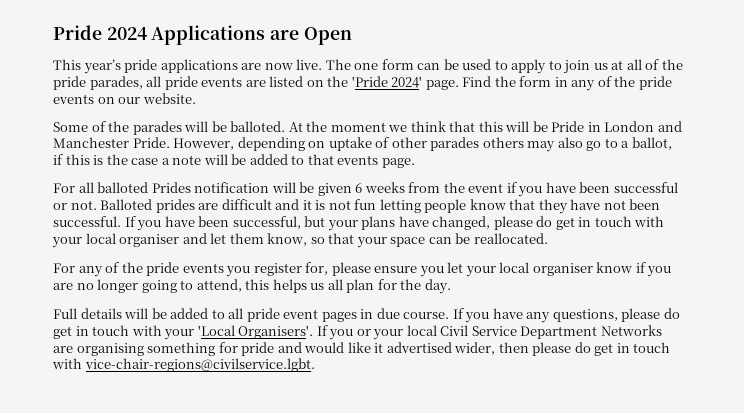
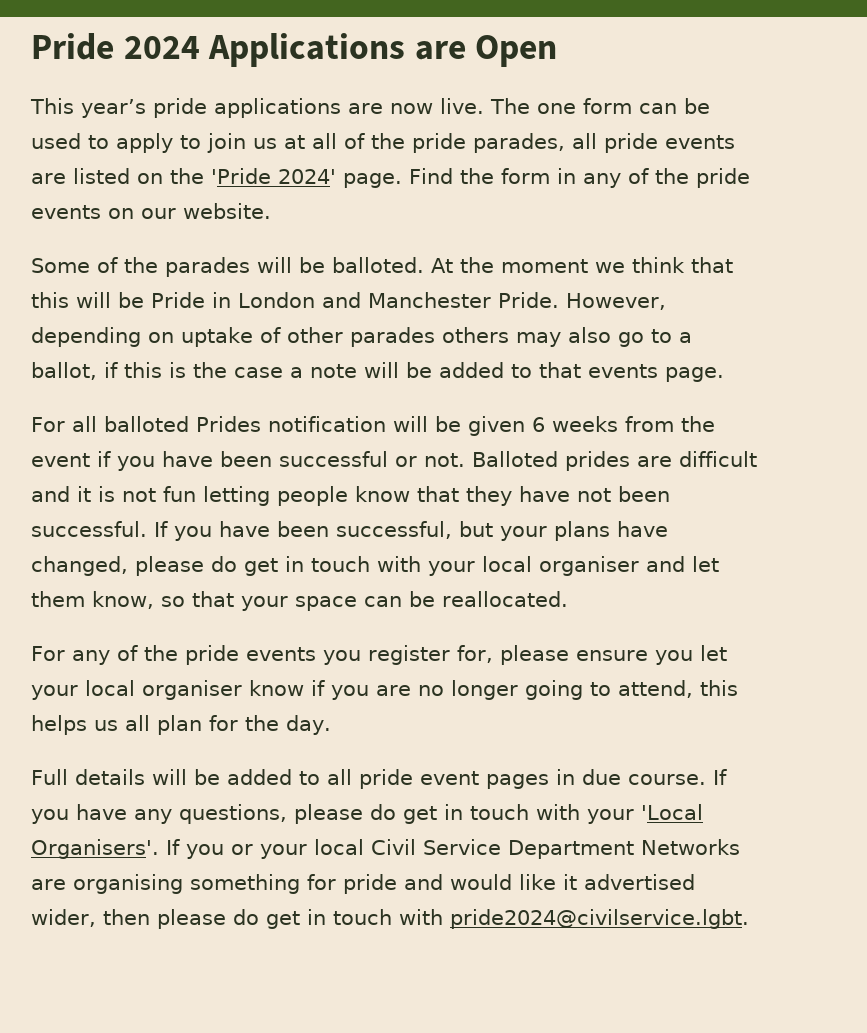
- If you or your local Civil Service Department Networks are organising something for pride and would like it advertised wider, then please do get in touch with vice-chair-regions@civilservice.lgbt.
+ If you or your local Civil Service Department Networks are organising something for pride and would like it advertised wider, then please do get in touch with pride2024@civilservice.lgbt.

